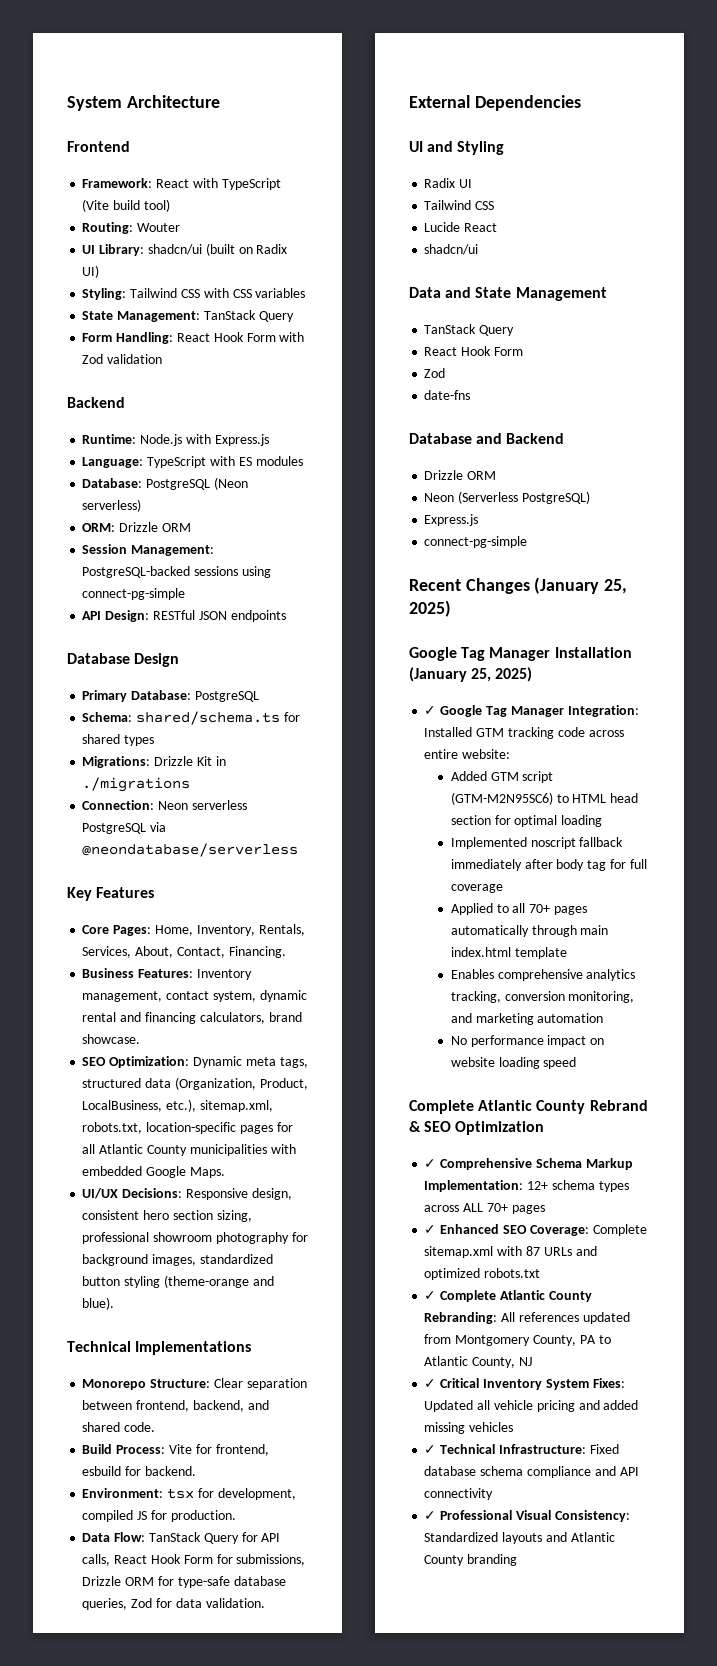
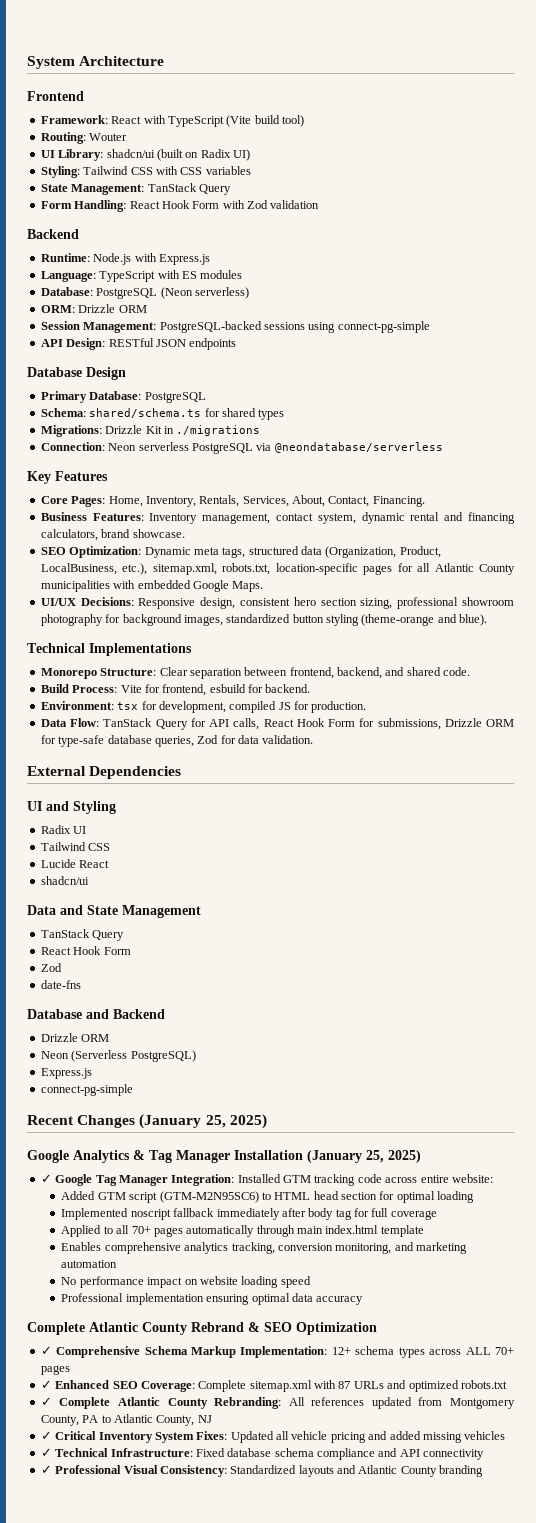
- Google Tag Manager Installation (January 25, 2025)
+ Google Analytics & Tag Manager Installation (January 25, 2025)
+ Professional implementation ensuring optimal data accuracy

